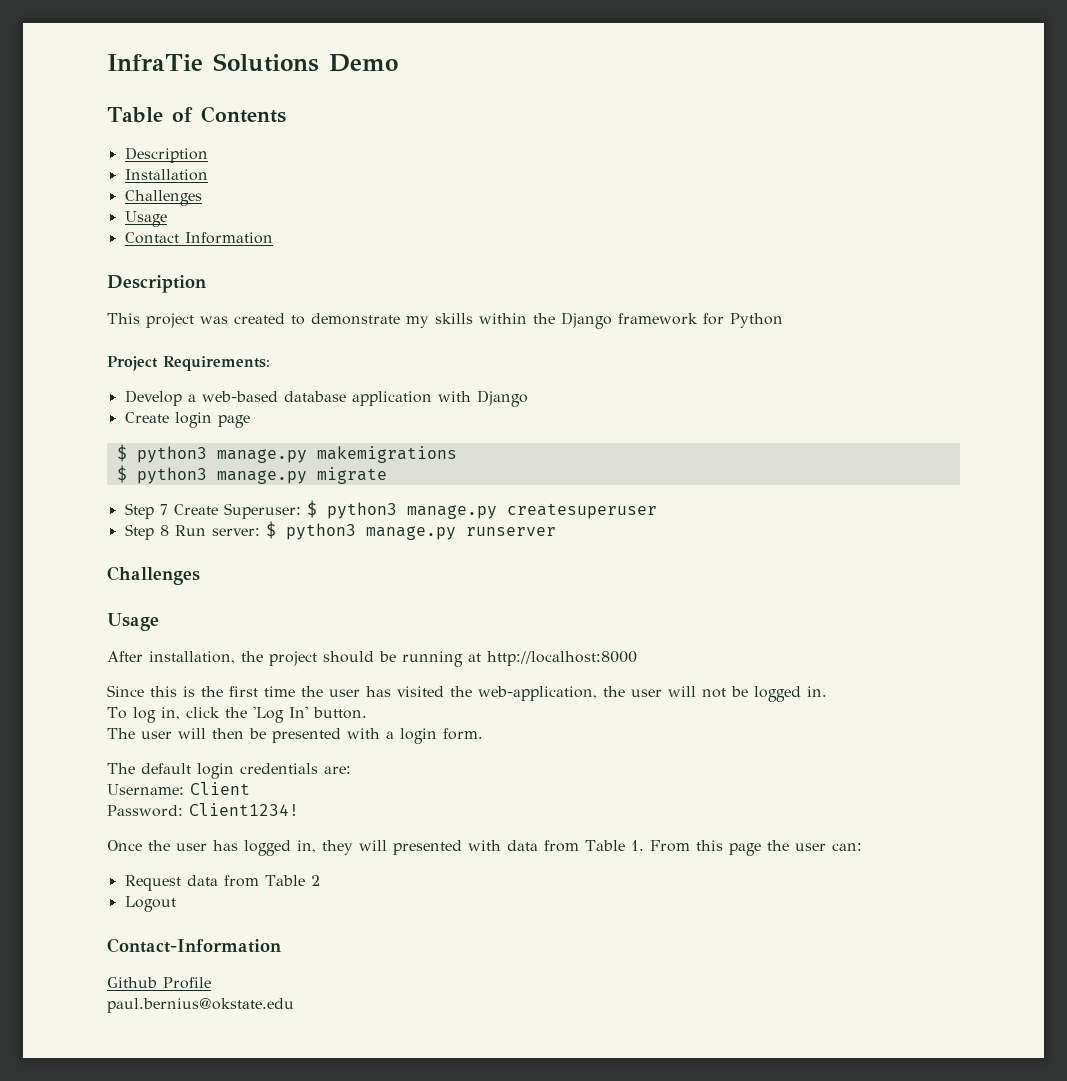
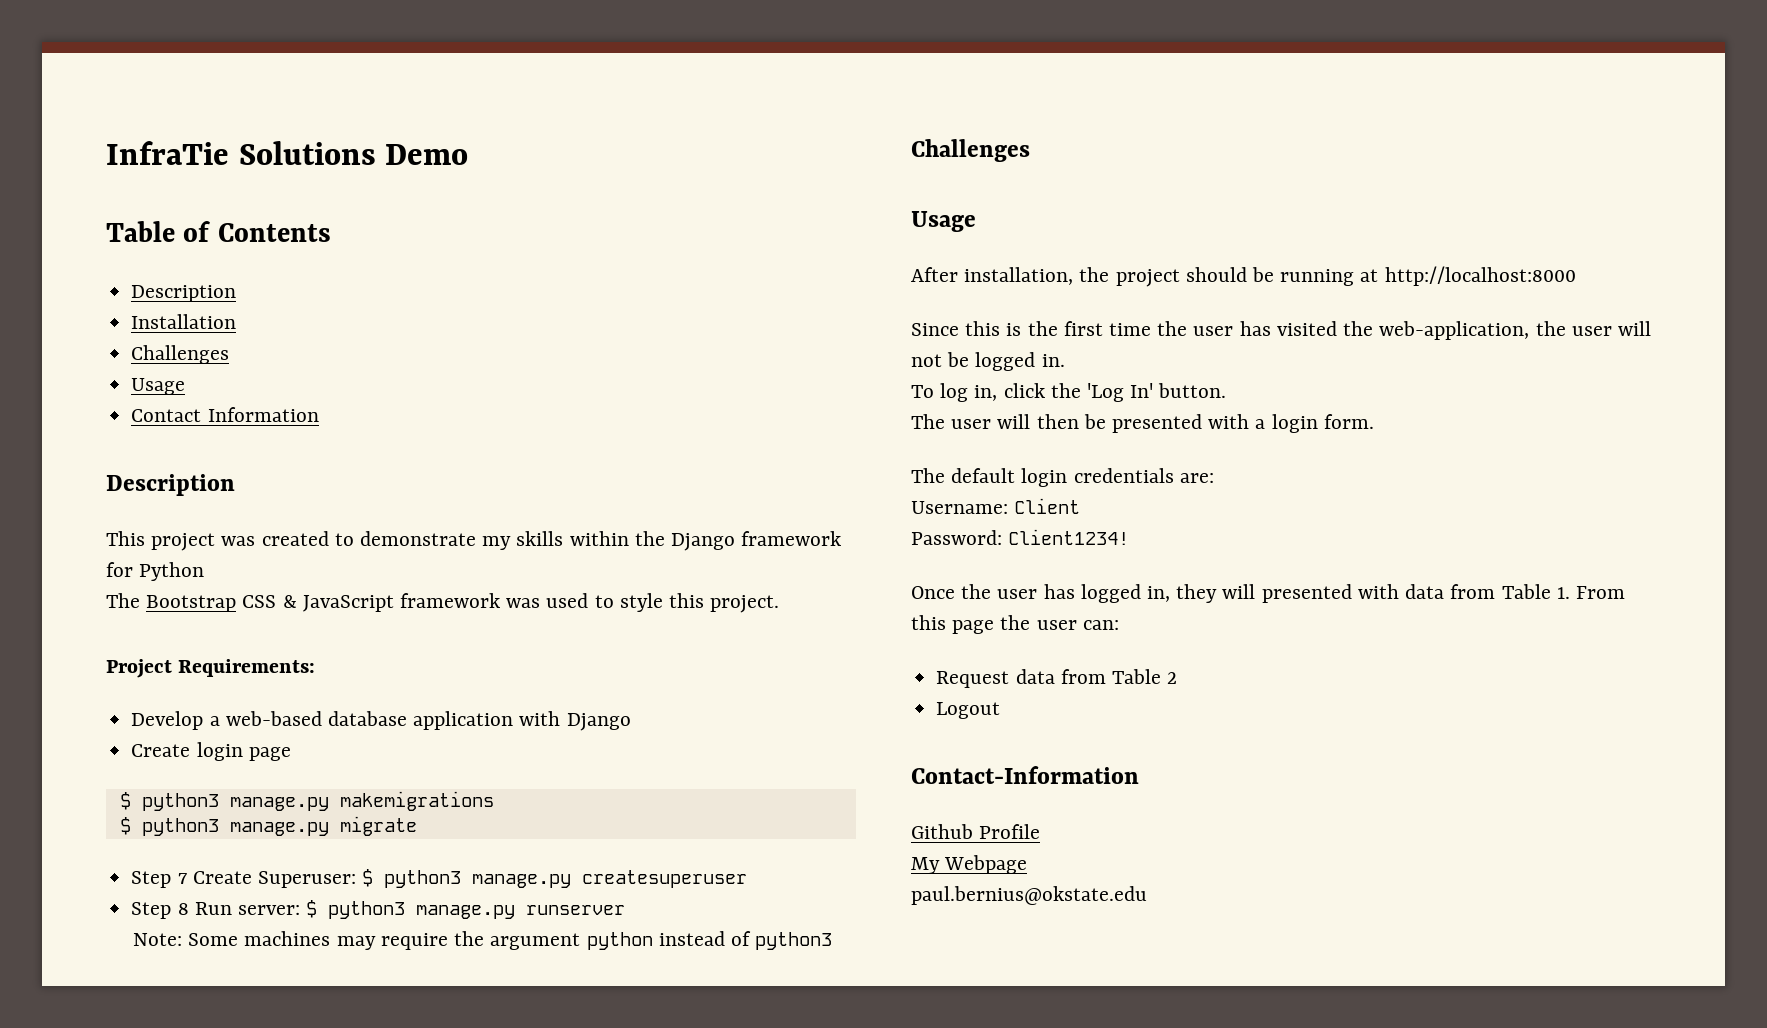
+ The Bootstrap CSS & JavaScript framework was used to style this project.
+ Note: Some machines may require the argument python instead of python3
+ My Webpage

